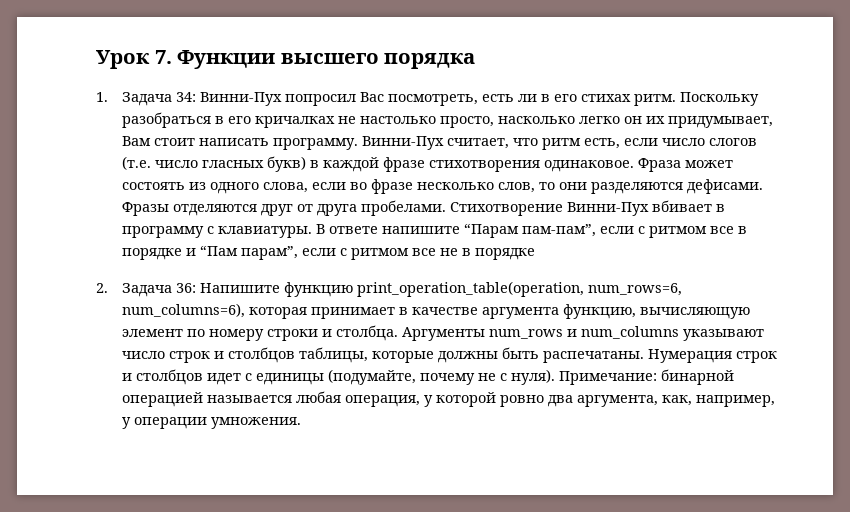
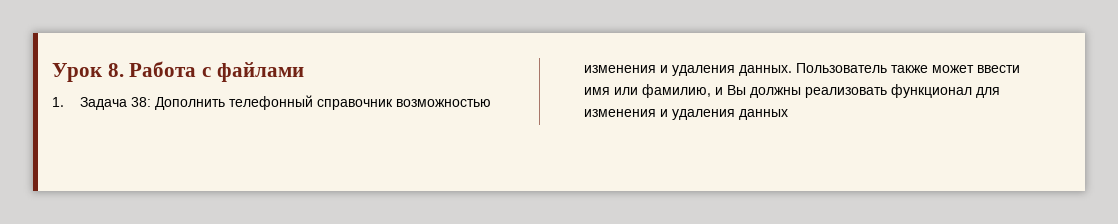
- Урок 7. Функции высшего порядка
- 1. Задача 34: Винни-Пух попросил Вас посмотреть, есть ли в его стихах ритм. Поскольку разобраться в его кричалках не настолько просто, насколько легко он их придумывает, Вам стоит написать программу. Винни-Пух считает, что ритм есть, если число слогов (т.е. число гласных букв) в каждой фразе стихотворения одинаковое. Фраза может состоять из одного слова, если во фразе несколько слов, то они разделяются дефисами. Фразы отделяются друг от друга пробелами. Стихотворение Винни-Пух вбивает в программу с клавиатуры. В ответе напишите “Парам пам-пам”, если с ритмом все в порядке и “Пам парам”, если с ритмом все не в порядке
- 2. Задача 36: Напишите функцию print_operation_table(operation, num_rows=6, num_columns=6), которая принимает в качестве аргумента функцию, вычисляющую элемент по номеру строки и столбца. Аргументы num_rows и num_columns указывают число строк и столбцов таблицы, которые должны быть распечатаны. Нумерация строк и столбцов идет с единицы (подумайте, почему не с нуля). Примечание: бинарной операцией называется любая операция, у которой ровно два аргумента, как, например, у операции умножения.
+ Урок 8. Работа с файлами
+ 1. Задача 38: Дополнить телефонный справочник возможностью изменения и удаления данных. Пользователь также может ввести имя или фамилию, и Вы должны реализовать функционал для изменения и удаления данных

